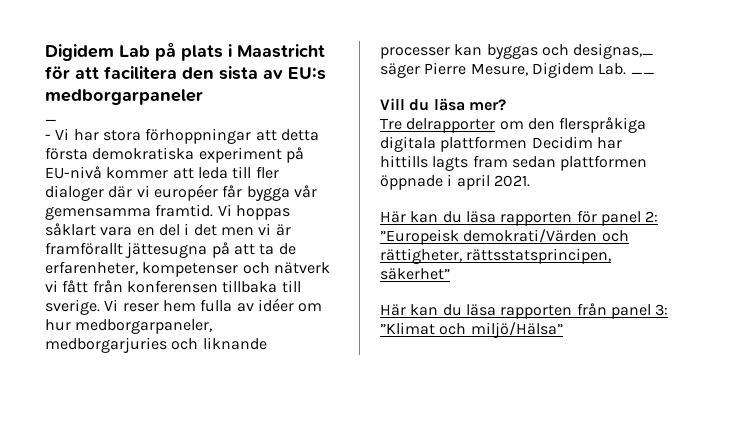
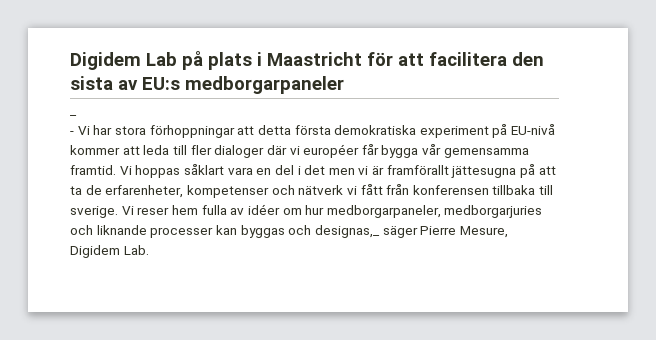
- Vi reser hem fulla av idéer om hur medborgarpaneler, medborgarjuries och liknande processer kan byggas och designas,_ säger Pierre Mesure, Digidem Lab. __
- Vill du läsa mer?
- Tre delrapporter om den flerspråkiga digitala plattformen Decidim har hittills lagts fram sedan plattformen öppnade i april 2021.
- Här kan du läsa rapporten för panel 2: ”Europeisk demokrati/Värden och rättigheter, rättsstatsprincipen, säkerhet”
- Här kan du läsa rapporten från panel 3: ”Klimat och miljö/Hälsa”
+ Vi reser hem fulla av idéer om hur medborgarpaneler, medborgarjuries och liknande processer kan byggas och designas,_ säger Pierre Mesure, Digidem Lab.

